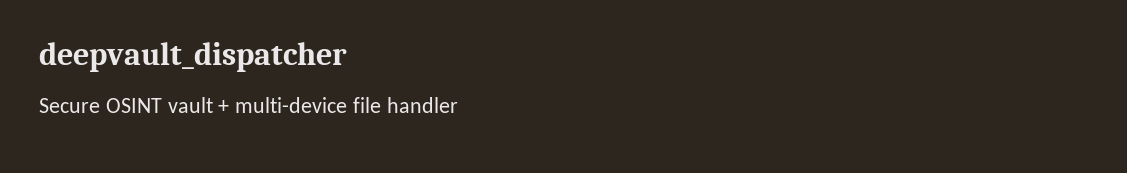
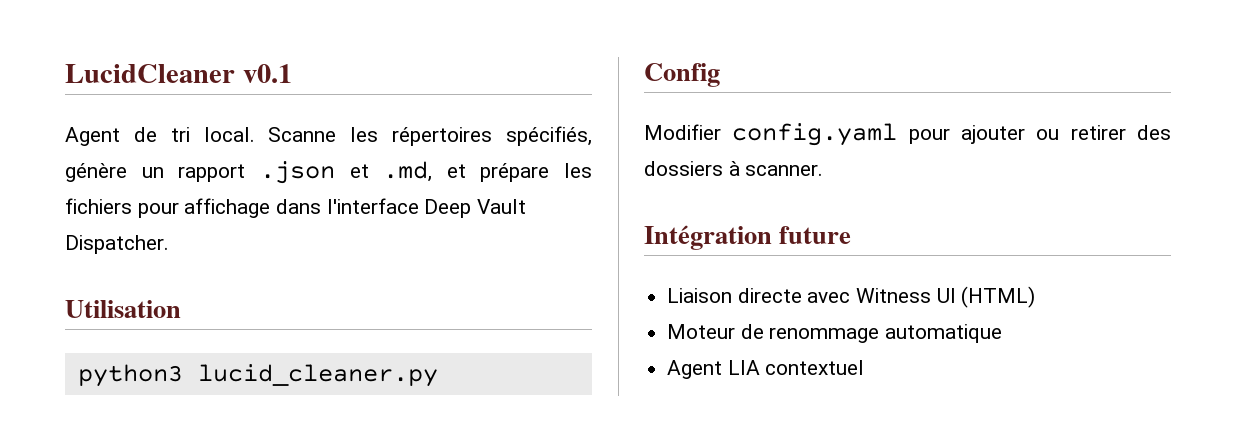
- deepvault_dispatcher
- Secure OSINT vault + multi-device file handler
+ LucidCleaner v0.1
+ Agent de tri local. Scanne les répertoires spécifiés, génère un rapport .json et .md, et prépare les fichiers pour affichage dans l'interface Deep Vault Dispatcher.
+ Utilisation
+ python3 lucid_cleaner.py
+ Config
+ Modifier config.yaml pour ajouter ou retirer des dossiers à scanner.
+ Intégration future
+ Liaison directe avec Witness UI (HTML)
+ Moteur de renommage automatique
+ Agent LIA contextuel

